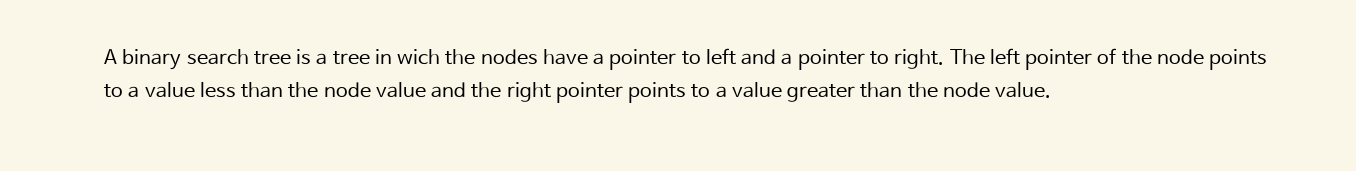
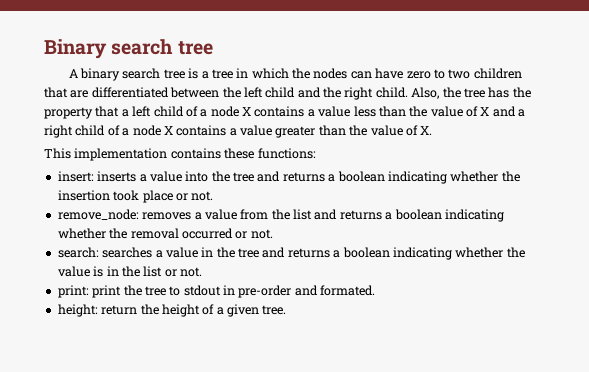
+ Binary search tree
- A binary search tree is a tree in wich the nodes have a pointer to left and a pointer to right. The left pointer of the node points to a value less than the node value and the right pointer points to a value greater than the node value.
+ A binary search tree is a tree in which the nodes can have zero to two children that are differentiated between the left child and the right child. Also, the tree has the property that a left child of a node X contains a value less than the value of X and a right child of a node X contains a value greater than the value of X.
+ This implementation contains these functions:
+ insert: inserts a value into the tree and returns a boolean indicating whether the insertion took place or not.
+ remove_node: removes a value from the list and returns a boolean indicating whether the removal occurred or not.
+ search: searches a value in the tree and returns a boolean indicating whether the value is in the list or not.
+ print: print the tree to stdout in pre-order and formated.
+ height: return the height of a given tree.

